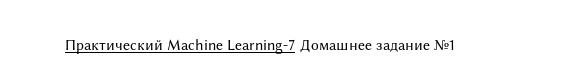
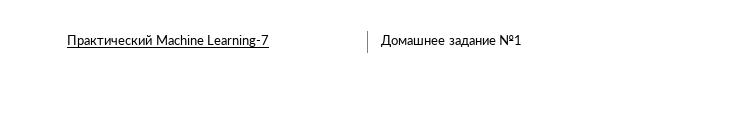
- Практический Machine Learning-7 Домашнее задание №1
+ Практический Machine Learning-7
+ Домашнее задание №1

